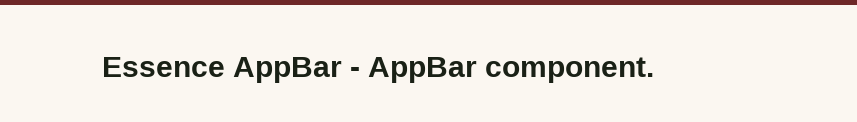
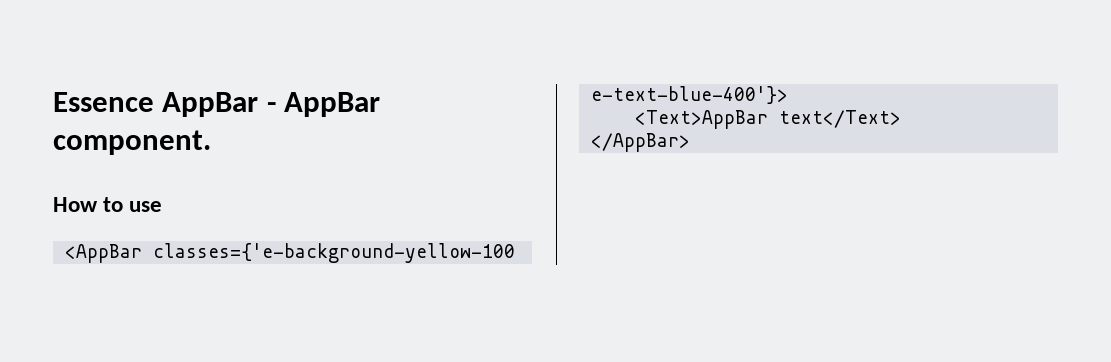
+ How to use
+ <AppBar classes={'e-background-yellow-100 e-text-blue-400'}>
+ <Text>AppBar text</Text>
+ </AppBar>

